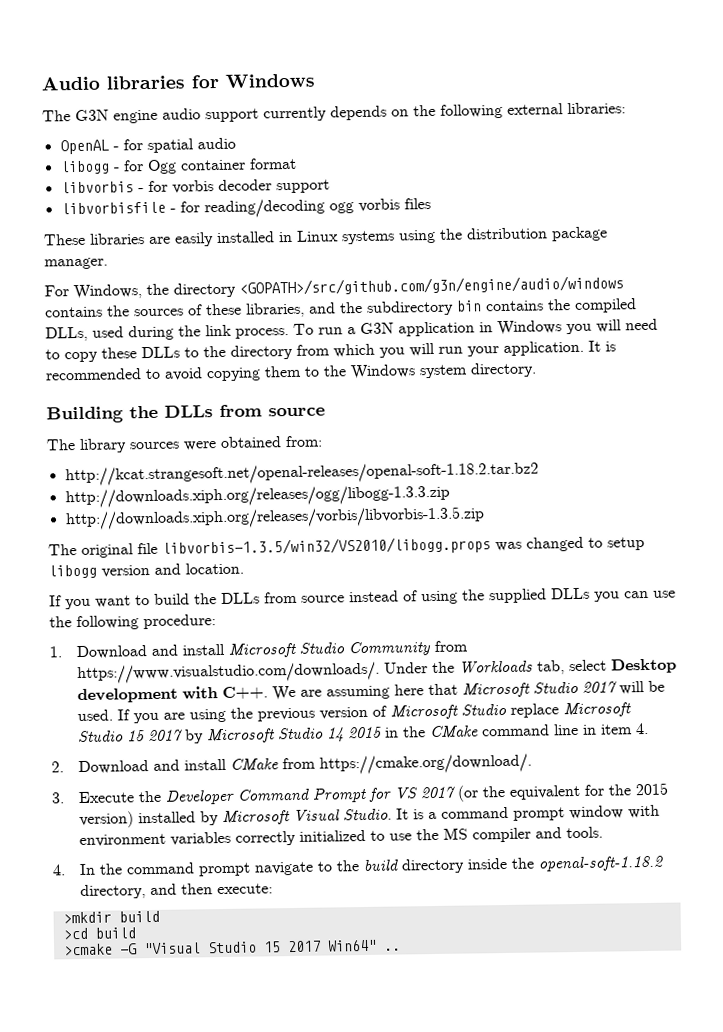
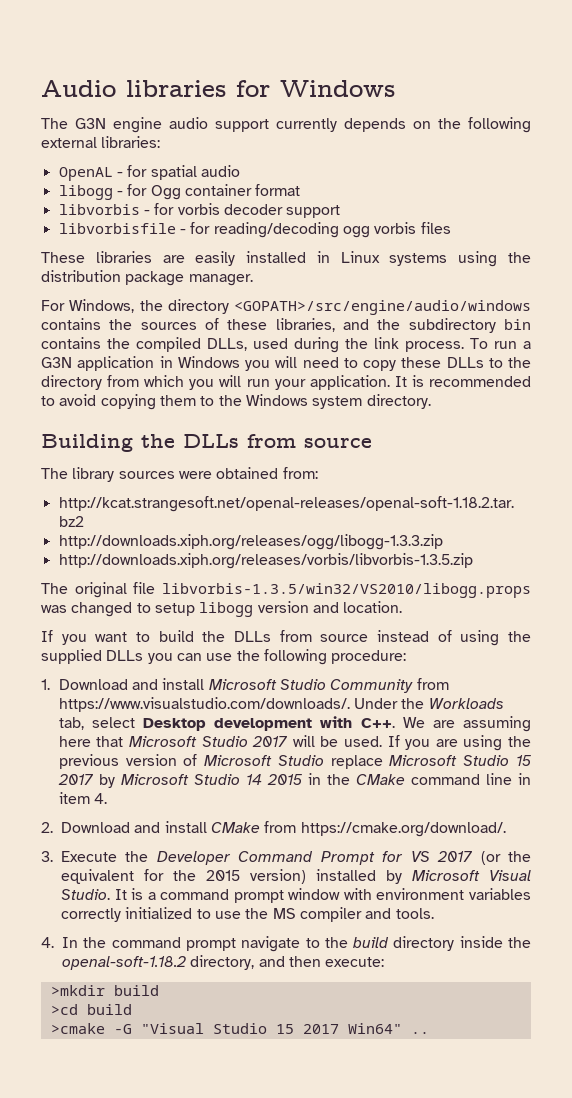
- For Windows, the directory <GOPATH>/src/github.com/g3n/engine/audio/windows contains the sources of these libraries, and the subdirectory bin contains the compiled DLLs, used during the link process.
+ For Windows, the directory <GOPATH>/src/engine/audio/windows contains the sources of these libraries, and the subdirectory bin contains the compiled DLLs, used during the link process.

